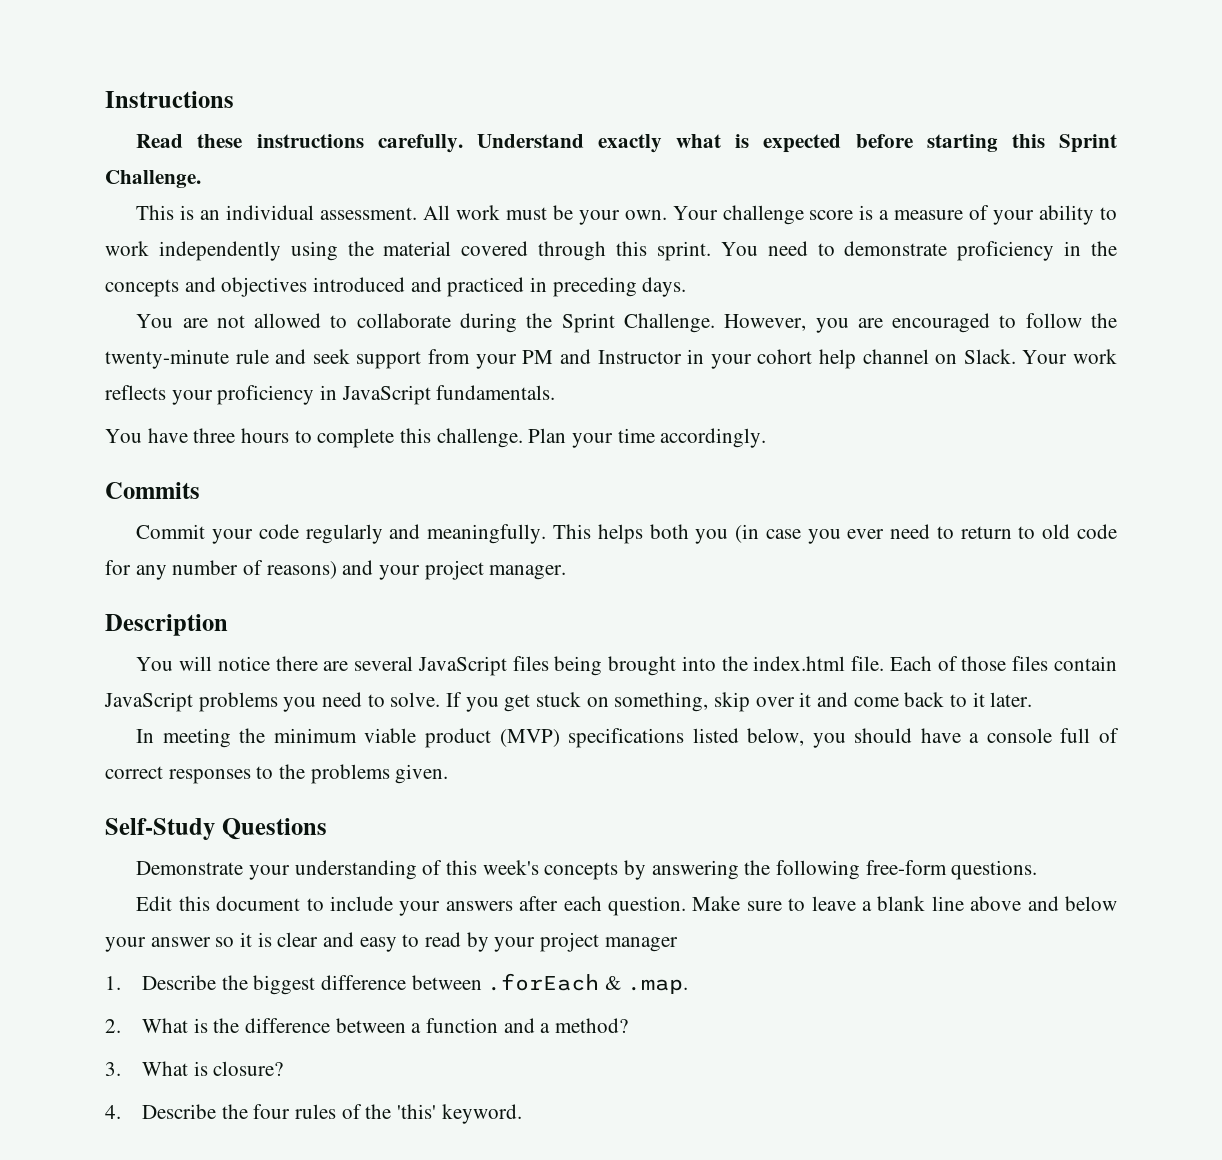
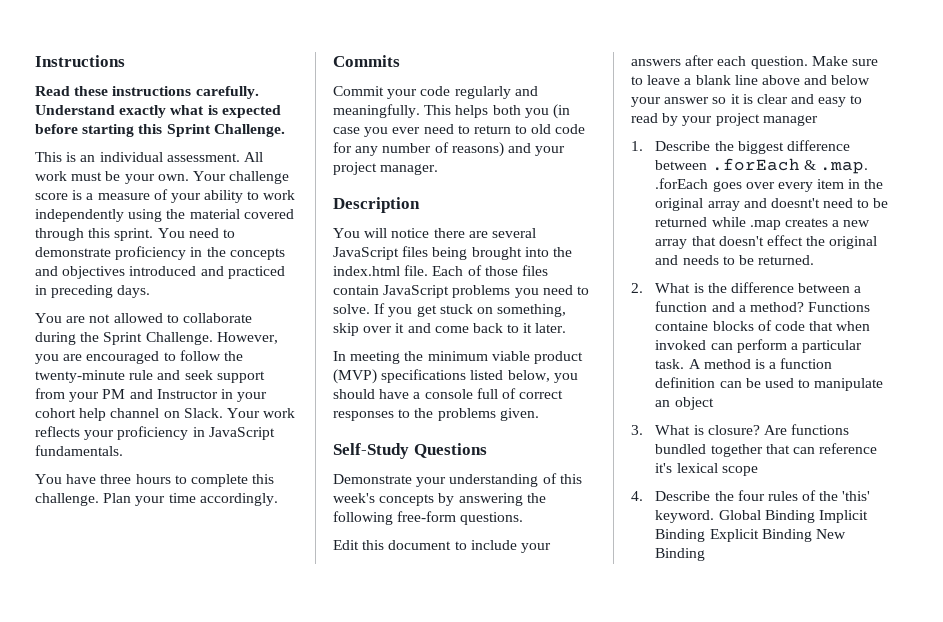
- 1. Describe the biggest difference between .forEach & .map.
+ 1. Describe the biggest difference between .forEach & .map. .forEach goes over every item in the original array and doesnt't need to be returned while .map creates a new array that doesn't effect the original and needs to be returned.
- 2. What is the difference between a function and a method?
- 3. What is closure?
+ 2. What is the difference between a function and a method? Functions containe blocks of code that when invoked can perform a particular task. A method is a function definition can be used to manipulate an object
+ 3. What is closure? Are functions bundled together that can reference it's lexical scope
+ Global Binding Implicit Binding Explicit Binding New Binding

